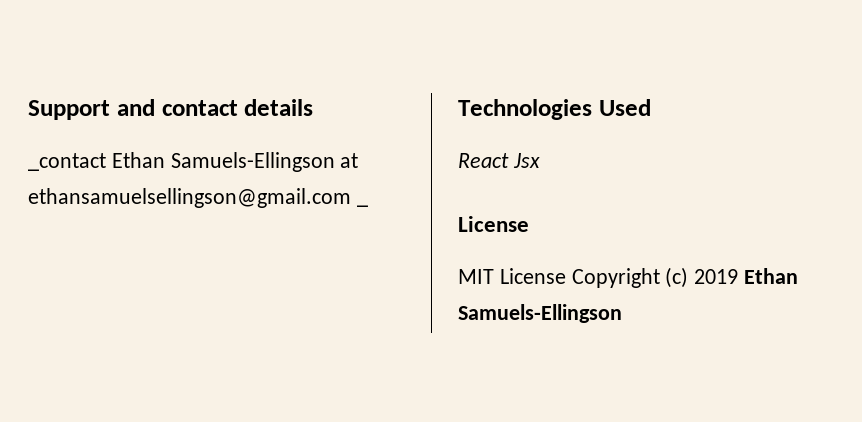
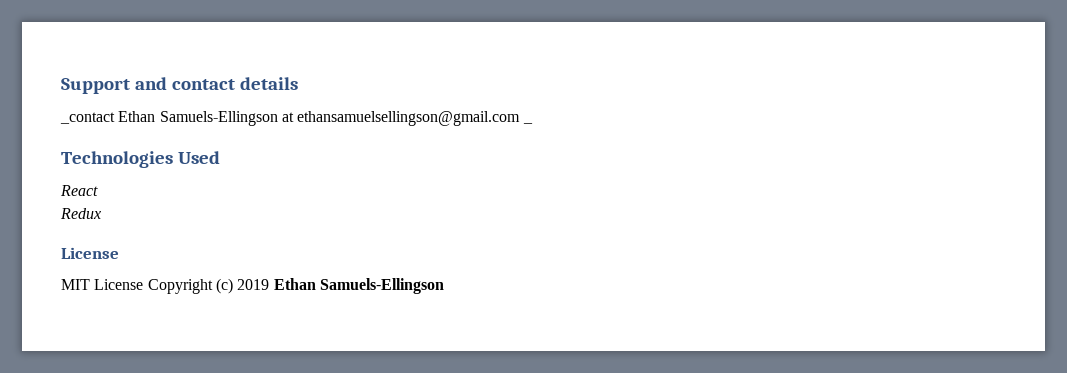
- React Jsx
+ React
+ Redux

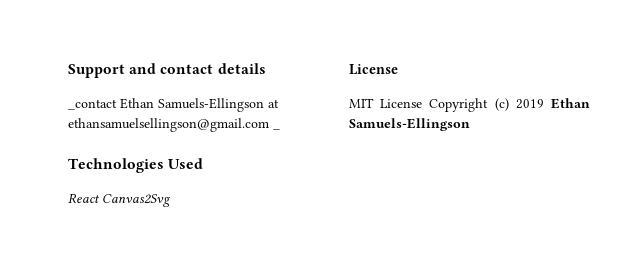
- React
- Redux
+ React Canvas2Svg

